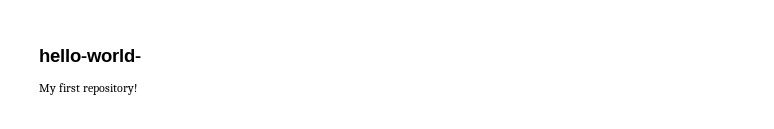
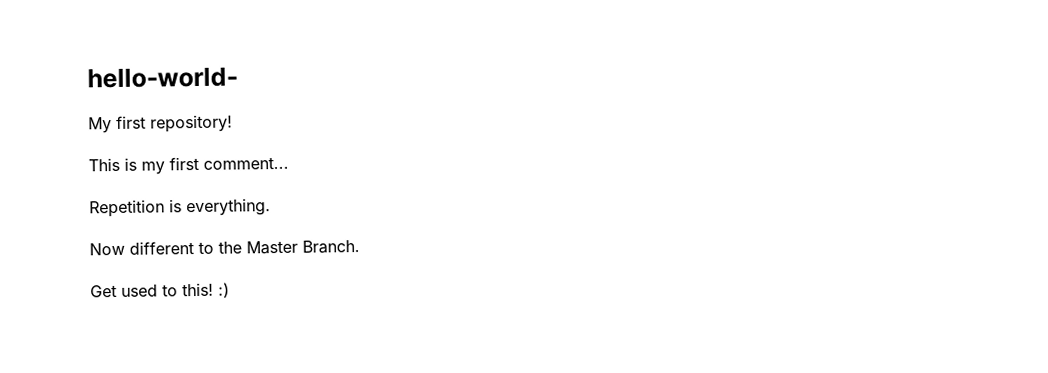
+ This is my first comment...
+ Repetition is everything.
+ Now different to the Master Branch.
+ Get used to this! :)

